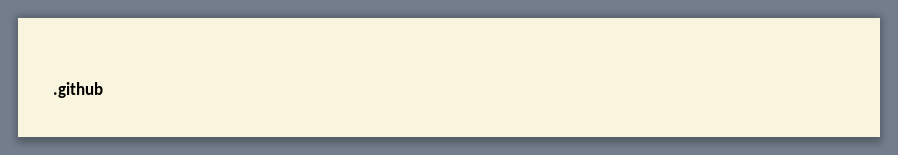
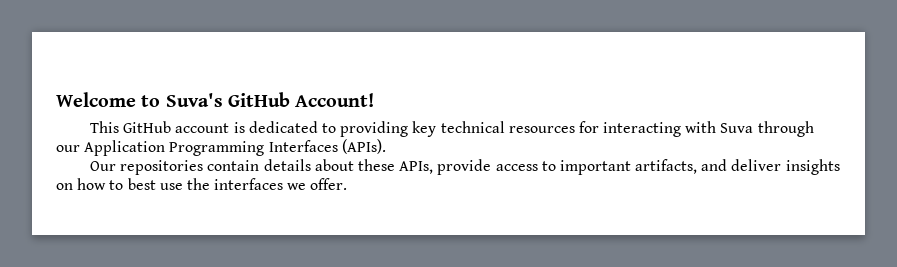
- .github
+ Welcome to Suva's GitHub Account!
+ This GitHub account is dedicated to providing key technical resources for interacting with Suva through our Application Programming Interfaces (APIs).
+ Our repositories contain details about these APIs, provide access to important artifacts, and deliver insights on how to best use the interfaces we offer.

